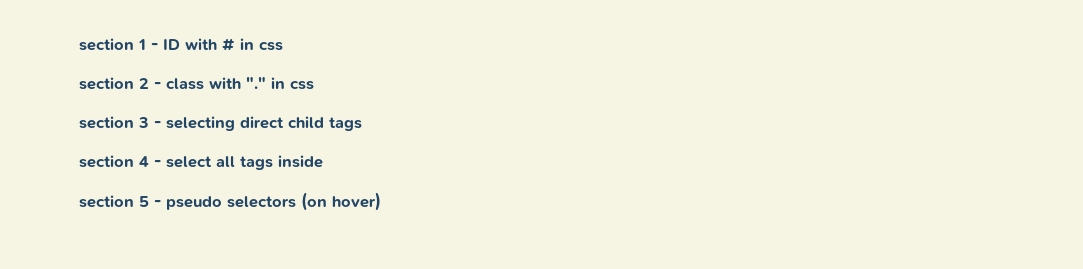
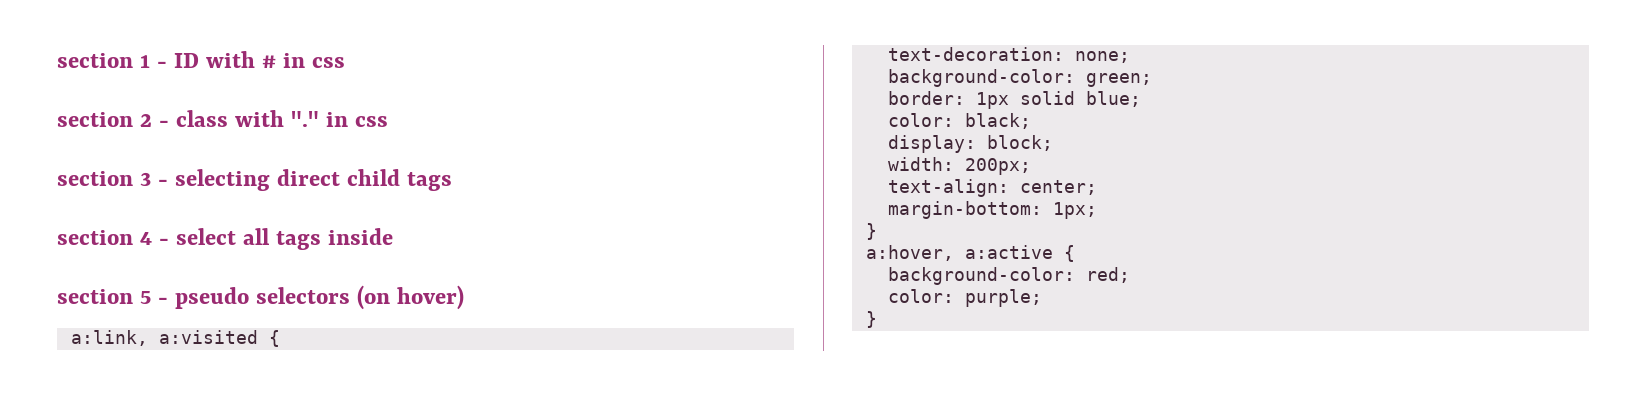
+ a:link, a:visited {
+ text-decoration: none;
+ background-color: green;
+ border: 1px solid blue;
+ color: black;
+ display: block;
+ width: 200px;
+ text-align: center;
+ margin-bottom: 1px;
+ }
+ a:hover, a:active {
+ background-color: red;
+ color: purple;
+ }

